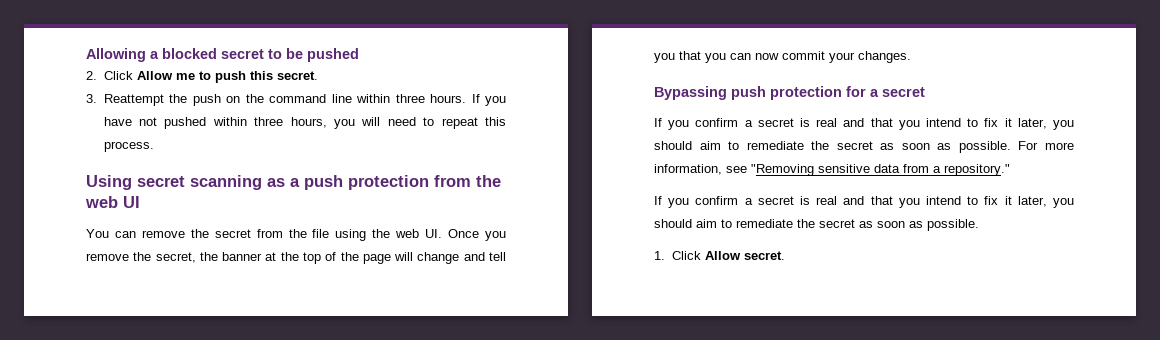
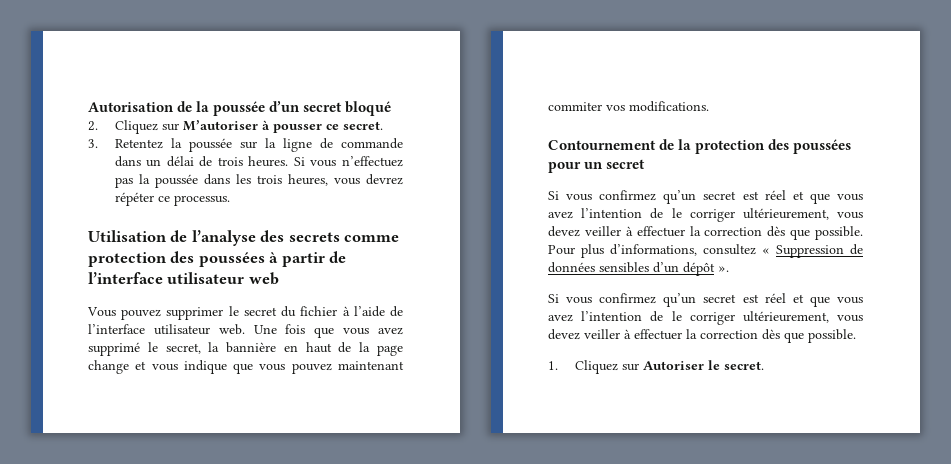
- Allowing a blocked secret to be pushed
- 2. Click Allow me to push this secret.
- 3. Reattempt the push on the command line within three hours. If you have not pushed within three hours, you will need to repeat this process.
- Using secret scanning as a push protection from the web UI
- You can remove the secret from the file using the web UI. Once you remove the secret, the banner at the top of the page will change and tell you that you can now commit your changes.
- Bypassing push protection for a secret
- If you confirm a secret is real and that you intend to fix it later, you should aim to remediate the secret as soon as possible. For more information, see "Removing sensitive data from a repository."
- If you confirm a secret is real and that you intend to fix it later, you should aim to remediate the secret as soon as possible.
- 1. Click Allow secret.
+ Autorisation de la poussée d’un secret bloqué
+ 2. Cliquez sur M’autoriser à pousser ce secret.
+ 3. Retentez la poussée sur la ligne de commande dans un délai de trois heures. Si vous n’effectuez pas la poussée dans les trois heures, vous devrez répéter ce processus.
+ Utilisation de l’analyse des secrets comme protection des poussées à partir de l’interface utilisateur web
+ Vous pouvez supprimer le secret du fichier à l’aide de l’interface utilisateur web. Une fois que vous avez supprimé le secret, la bannière en haut de la page change et vous indique que vous pouvez maintenant commiter vos modifications.
+ Contournement de la protection des poussées pour un secret
+ Si vous confirmez qu’un secret est réel et que vous avez l’intention de le corriger ultérieurement, vous devez veiller à effectuer la correction dès que possible. Pour plus d’informations, consultez « Suppression de données sensibles d’un dépôt ».
+ Si vous confirmez qu’un secret est réel et que vous avez l’intention de le corriger ultérieurement, vous devez veiller à effectuer la correction dès que possible.
+ 1. Cliquez sur Autoriser le secret.

